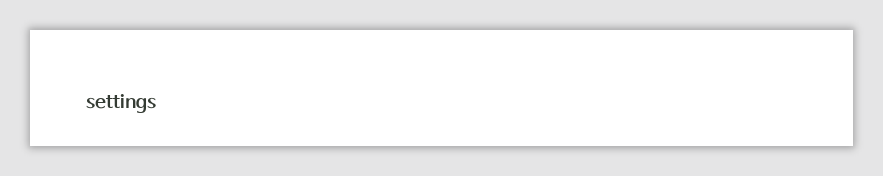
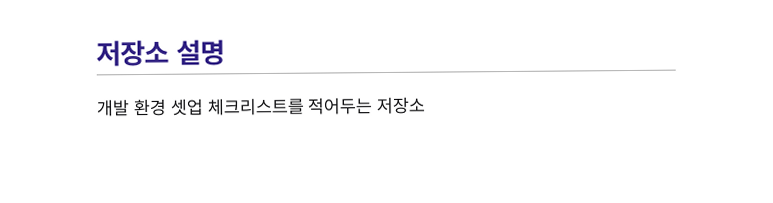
- settings
+ 저장소 설명
+ 개발 환경 셋업 체크리스트를 적어두는 저장소

